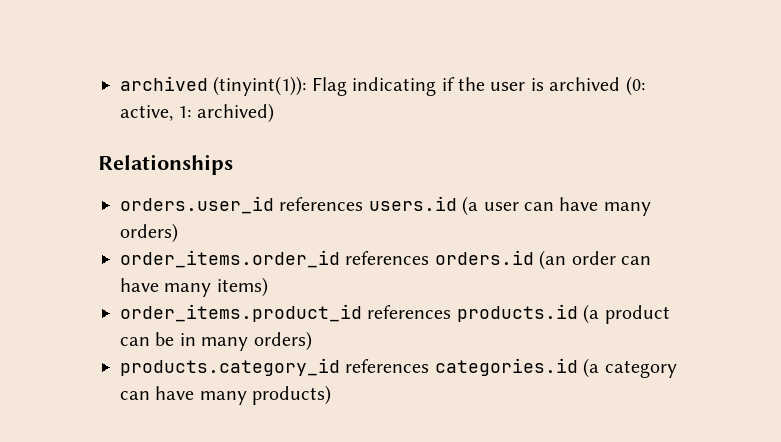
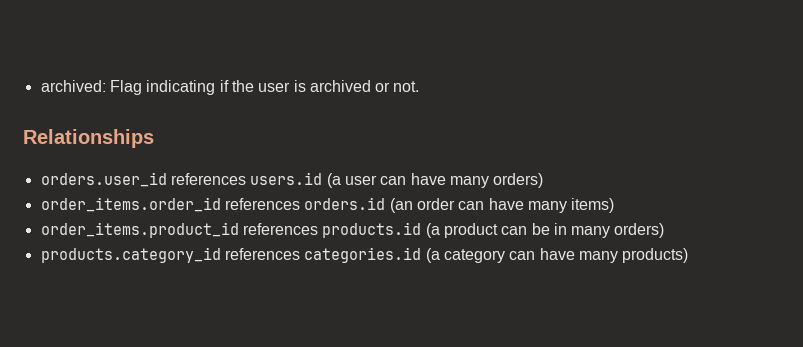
- archived (tinyint(1)): Flag indicating if the user is archived (0: active, 1: archived)
+ archived: Flag indicating if the user is archived or not.

